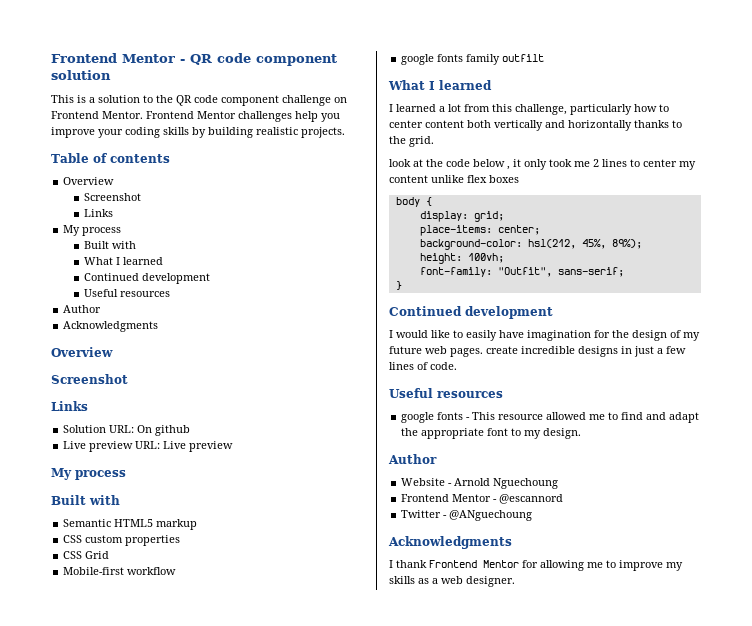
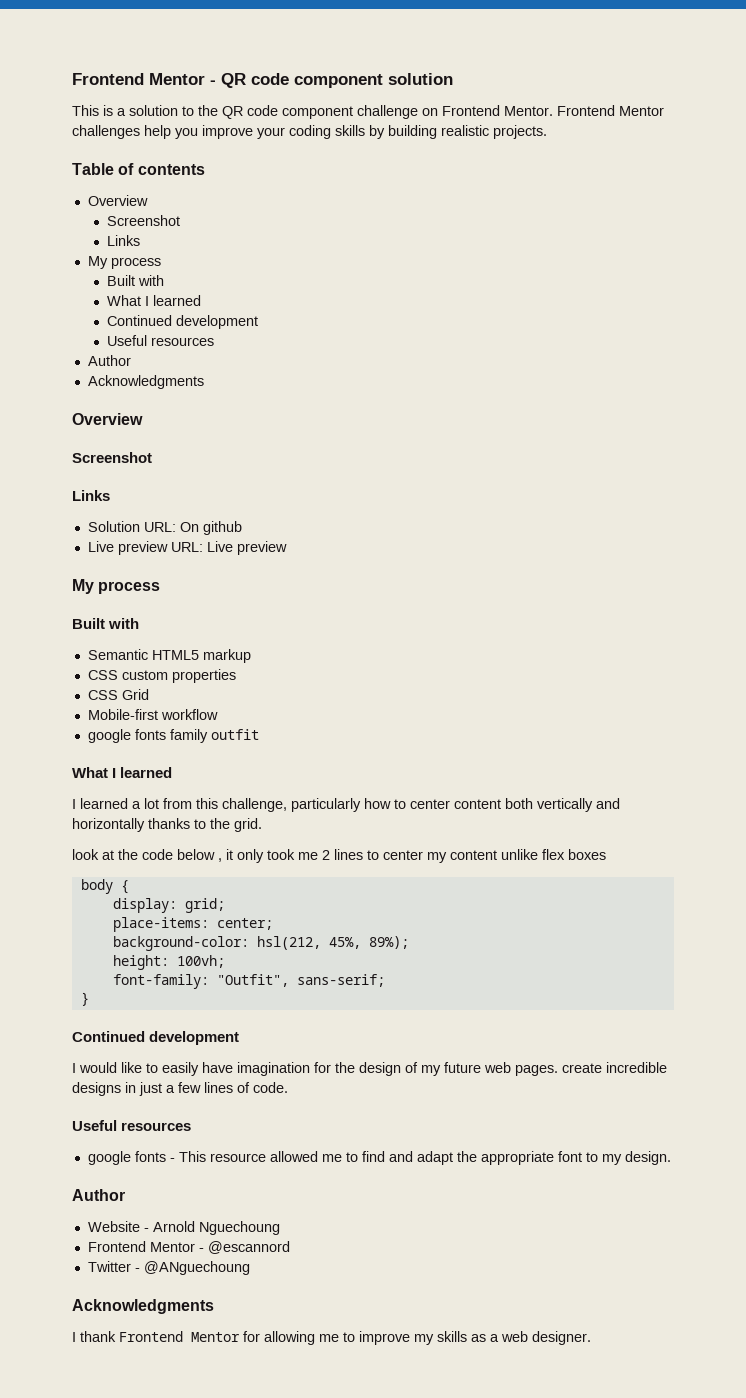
- google fonts family outfilt
+ google fonts family outfit

